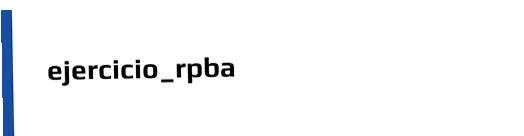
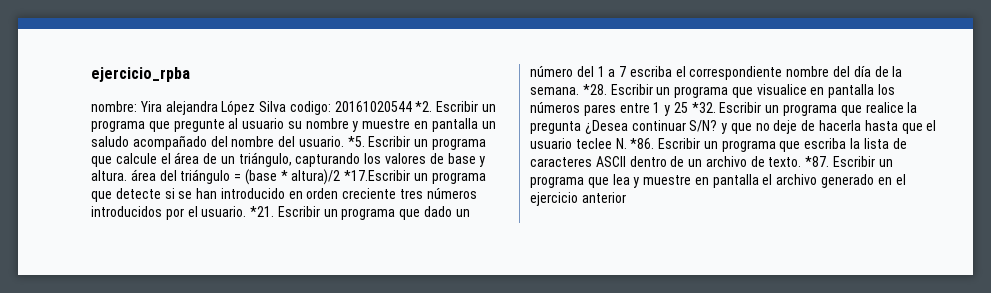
+ nombre: Yira alejandra López Silva codigo: 20161020544 *2. Escribir un programa que pregunte al usuario su nombre y muestre en pantalla un saludo acompañado del nombre del usuario. *5. Escribir un programa que calcule el área de un triángulo, capturando los valores de base y altura. área del triángulo = (base * altura)/2 *17.Escribir un programa que detecte si se han introducido en orden creciente tres números introducidos por el usuario. *21. Escribir un programa que dado un número del 1 a 7 escriba el correspondiente nombre del día de la semana. *28. Escribir un programa que visualice en pantalla los números pares entre 1 y 25 *32. Escribir un programa que realice la pregunta ¿Desea continuar S/N? y que no deje de hacerla hasta que el usuario teclee N. *86. Escribir un programa que escriba la lista de caracteres ASCII dentro de un archivo de texto. *87. Escribir un programa que lea y muestre en pantalla el archivo generado en el ejercicio anterior

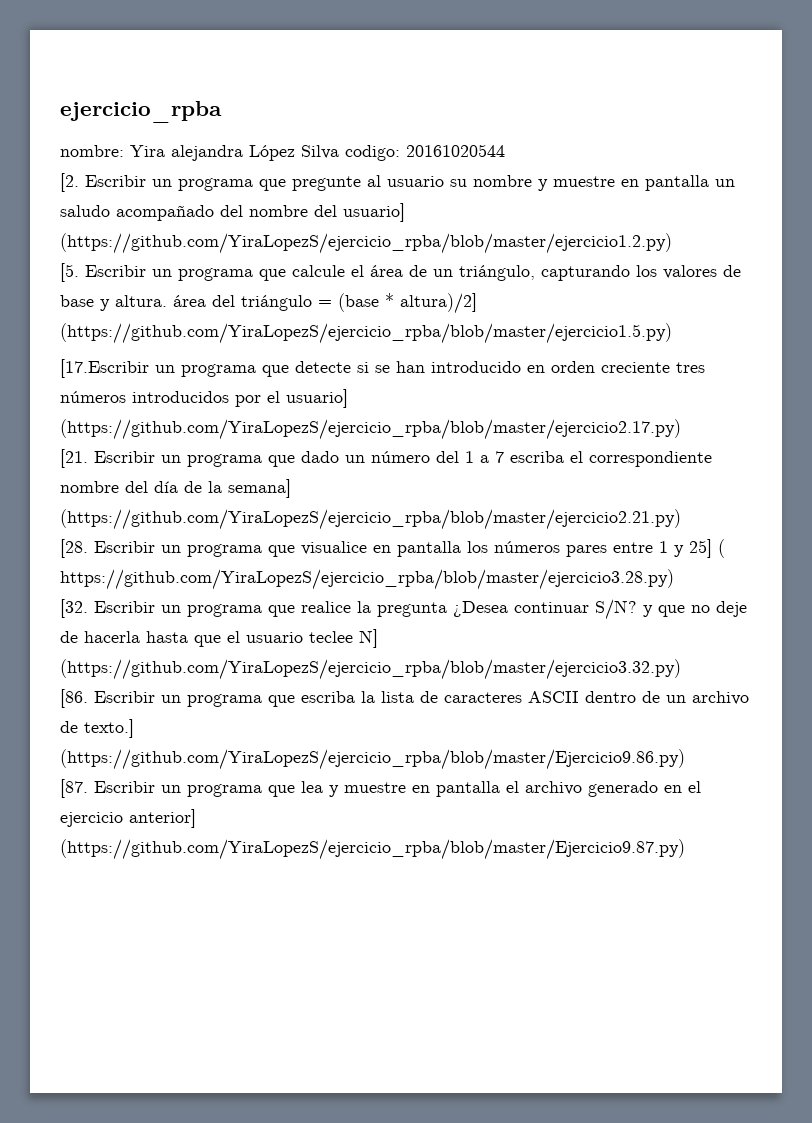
- 20161020544 *2. Escribir un programa que pregunte al usuario su nombre y muestre en pantalla un saludo acompañado del nombre del usuario. *5. Escribir un programa que calcule el área de un triángulo, capturando los valores de base y altura. área del triángulo = (base * altura)/2 *17.Escribir un programa que detecte si se han introducido en orden creciente tres números introducidos por el usuario. *21. Escribir un programa que dado un número del 1 a 7 escriba el correspondiente nombre del día de la semana. *28. Escribir un programa que visualice en pantalla los números pares entre 1 y 25 *32. Escribir un programa que realice la pregunta ¿Desea continuar S/N? y que no deje de hacerla hasta que el usuario teclee N. *86. Escribir un programa que escriba la lista de caracteres ASCII dentro de un archivo de texto. *87. Escribir un programa que lea y muestre en pantalla el archivo generado en el ejercicio anterior
+ 20161020544
+ [2. Escribir un programa que pregunte al usuario su nombre y muestre en pantalla un saludo acompañado del nombre del usuario] (https://github.com/YiraLopezS/ejercicio_rpba/blob/master/ejercicio1.2.py)
+ [5. Escribir un programa que calcule el área de un triángulo, capturando los valores de base y altura. área del triángulo = (base * altura)/2] (https://github.com/YiraLopezS/ejercicio_rpba/blob/master/ejercicio1.5.py)
+ [17.Escribir un programa que detecte si se han introducido en orden creciente tres números introducidos por el usuario] (https://github.com/YiraLopezS/ejercicio_rpba/blob/master/ejercicio2.17.py)
+ [21. Escribir un programa que dado un número del 1 a 7 escriba el correspondiente nombre del día de la semana] (https://github.com/YiraLopezS/ejercicio_rpba/blob/master/ejercicio2.21.py)
+ [28. Escribir un programa que visualice en pantalla los números pares entre 1 y 25] ( https://github.com/YiraLopezS/ejercicio_rpba/blob/master/ejercicio3.28.py)
+ [32. Escribir un programa que realice la pregunta ¿Desea continuar S/N? y que no deje de hacerla hasta que el usuario teclee N] (https://github.com/YiraLopezS/ejercicio_rpba/blob/master/ejercicio3.32.py)
+ [86. Escribir un programa que escriba la lista de caracteres ASCII dentro de un archivo de texto.] (https://github.com/YiraLopezS/ejercicio_rpba/blob/master/Ejercicio9.86.py)
+ [87. Escribir un programa que lea y muestre en pantalla el archivo generado en el ejercicio anterior] (https://github.com/YiraLopezS/ejercicio_rpba/blob/master/Ejercicio9.87.py)

